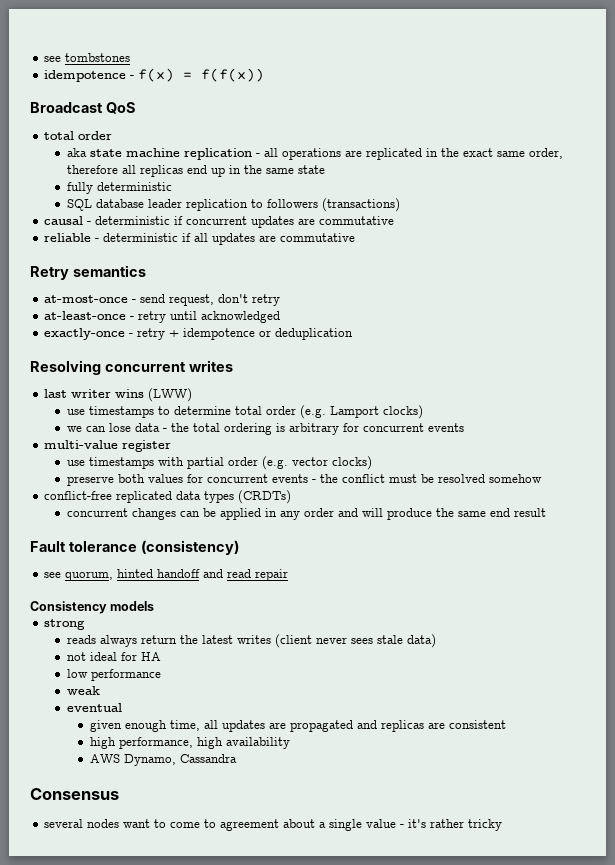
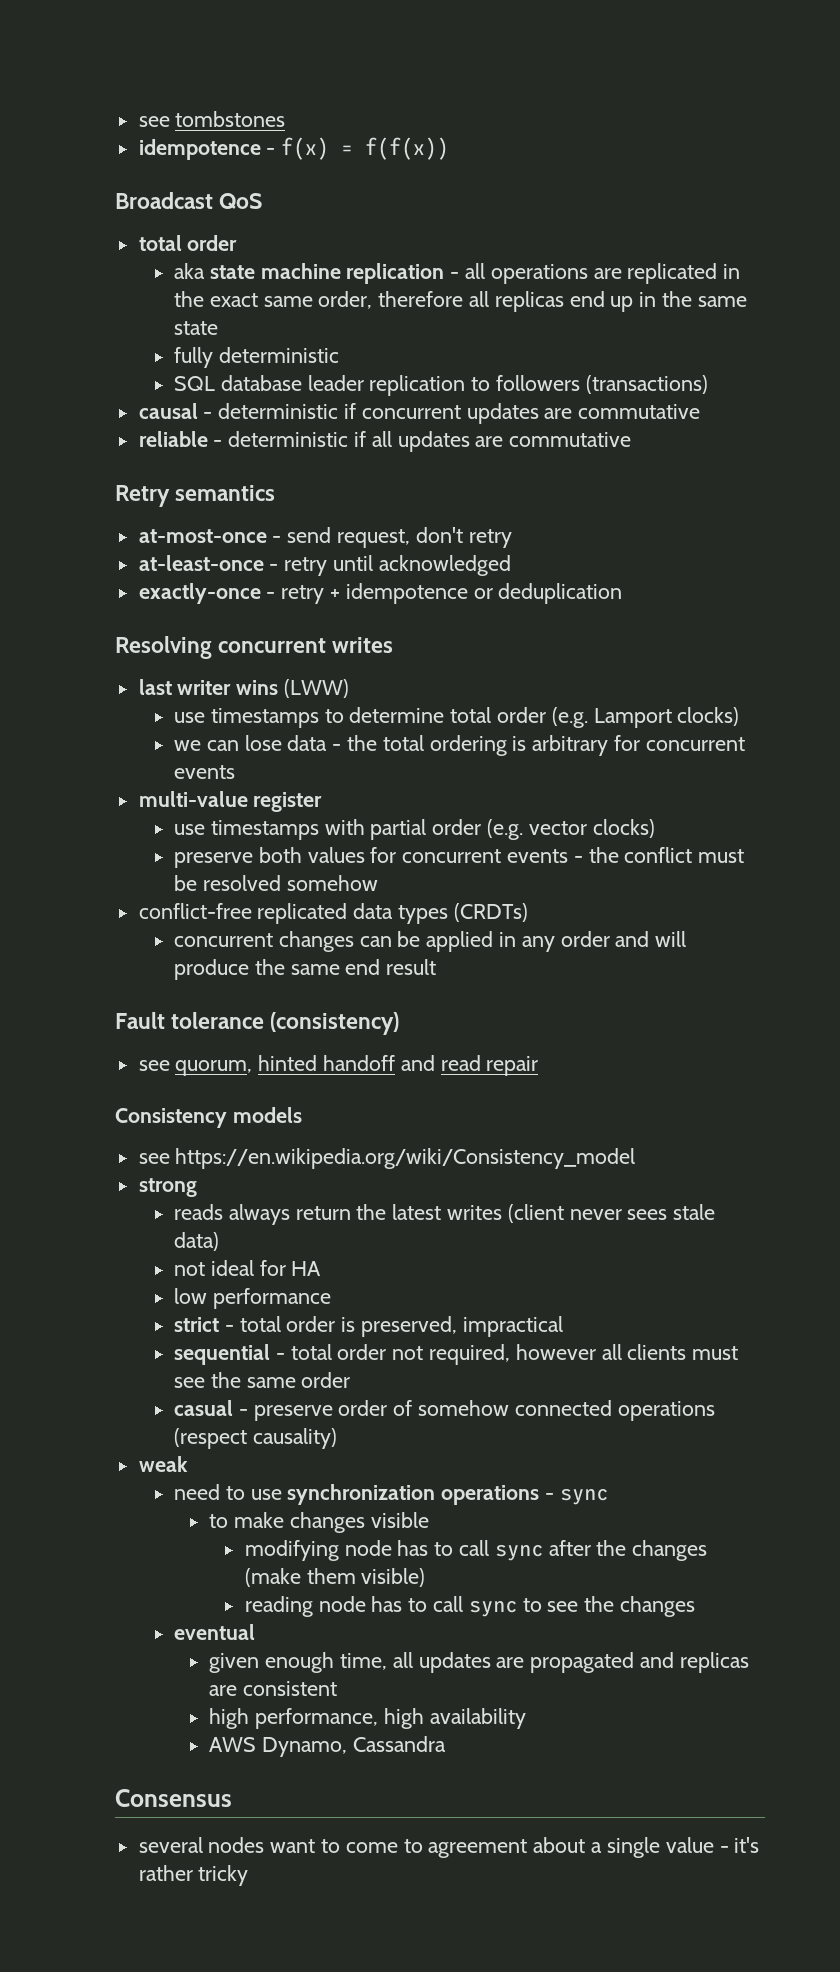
+ see https://en.wikipedia.org/wiki/Consistency_model
+ strict - total order is preserved, impractical
+ sequential - total order not required, however all clients must see the same order
+ casual - preserve order of somehow connected operations (respect causality)
  weak
+ need to use synchronization operations - sync
+ to make changes visible
+ modifying node has to call sync after the changes (make them visible)
+ reading node has to call sync to see the changes

